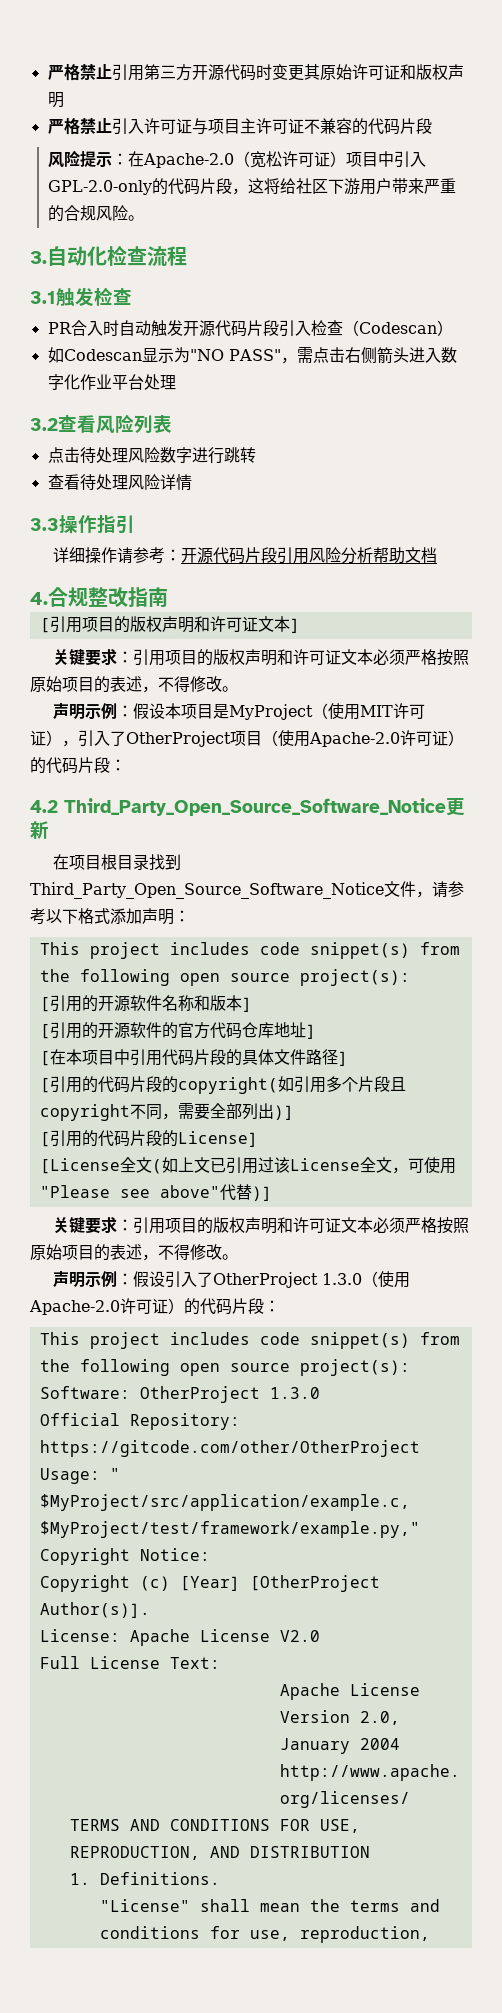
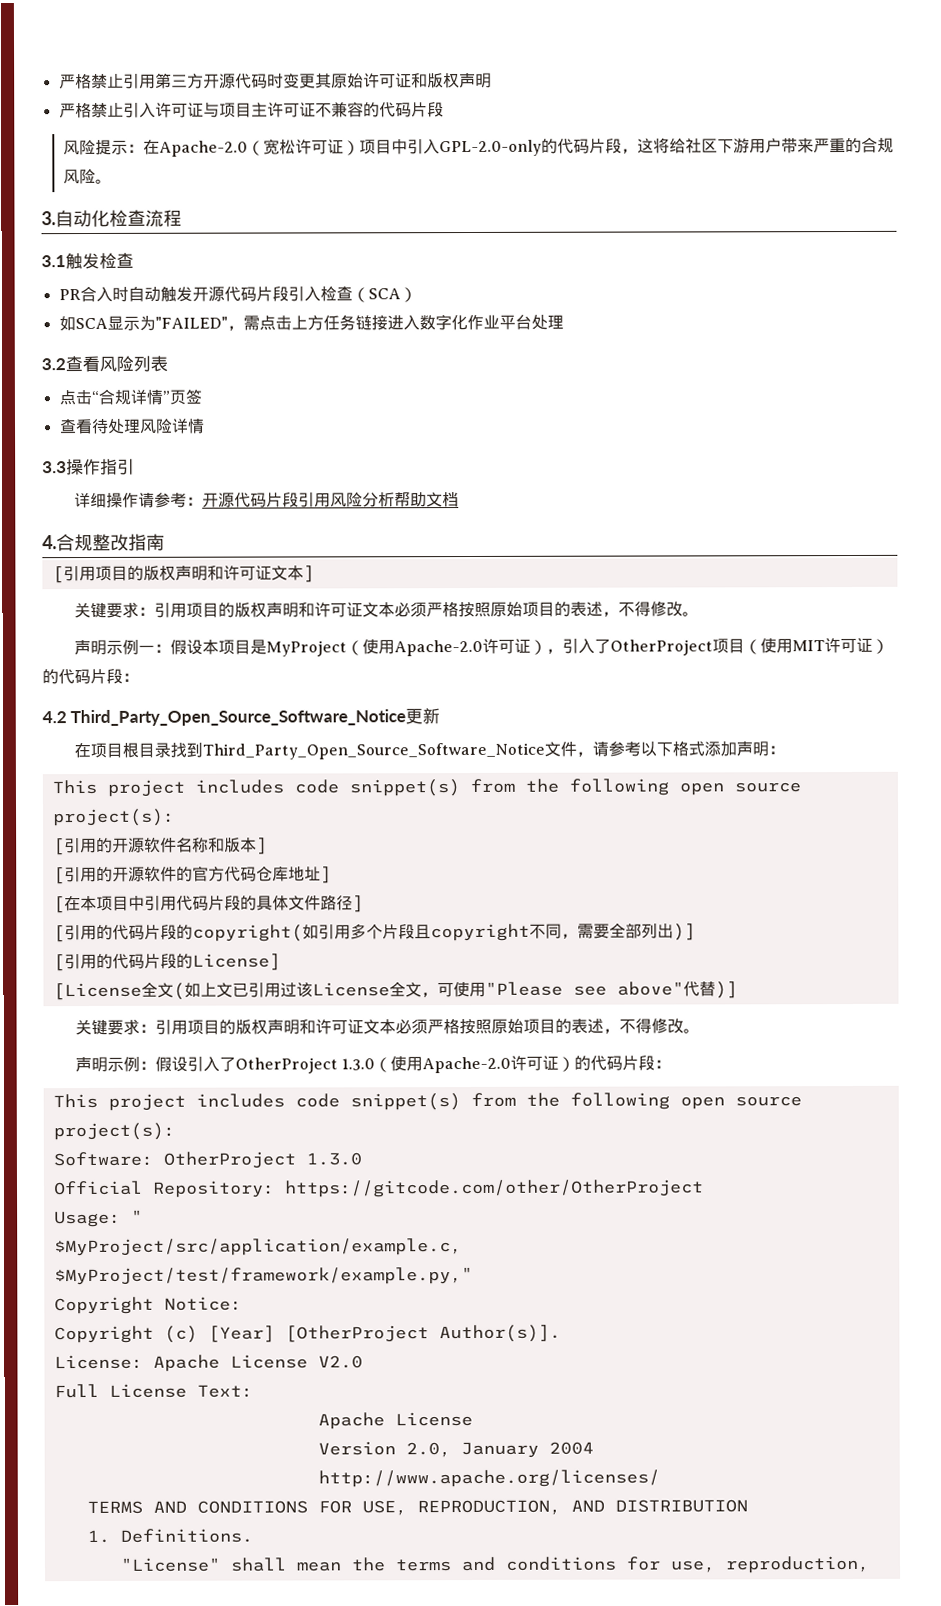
- PR合入时自动触发开源代码片段引入检查（Codescan）
+ PR合入时自动触发开源代码片段引入检查（SCA）
- 如Codescan显示为"NO PASS"，需点击右侧箭头进入数字化作业平台处理
+ 如SCA显示为"FAILED"，需点击上方任务链接进入数字化作业平台处理
- 点击待处理风险数字进行跳转
+ 点击“合规详情”页签
- 声明示例：假设本项目是MyProject（使用MIT许可证），引入了OtherProject项目（使用Apache-2.0许可证）的代码片段：
+ 声明示例一：假设本项目是MyProject（使用Apache-2.0许可证），引入了OtherProject项目（使用MIT许可证）的代码片段：

